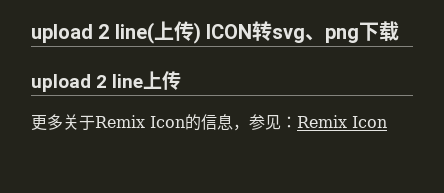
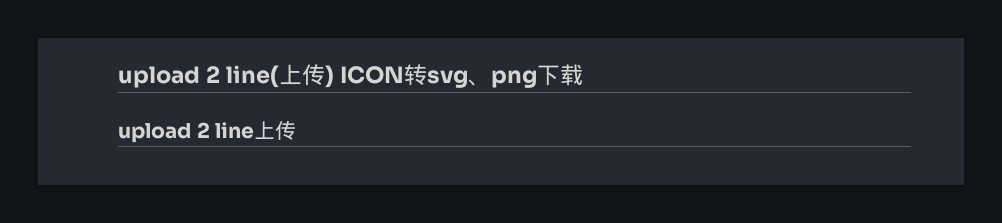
- 更多关于Remix Icon的信息，参见：Remix Icon

